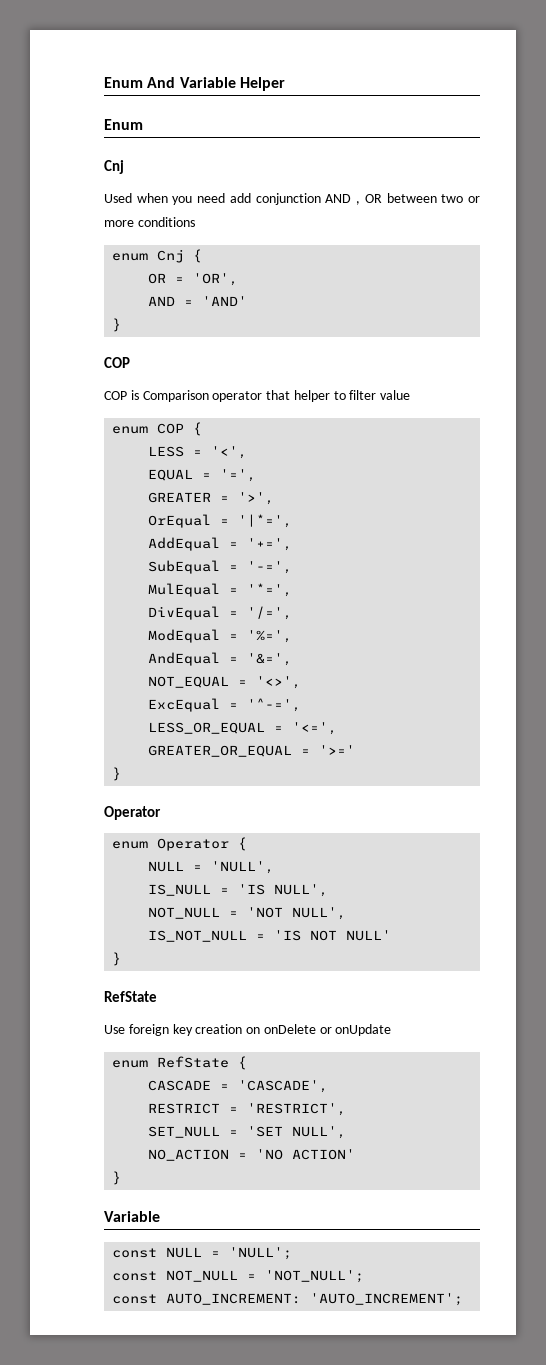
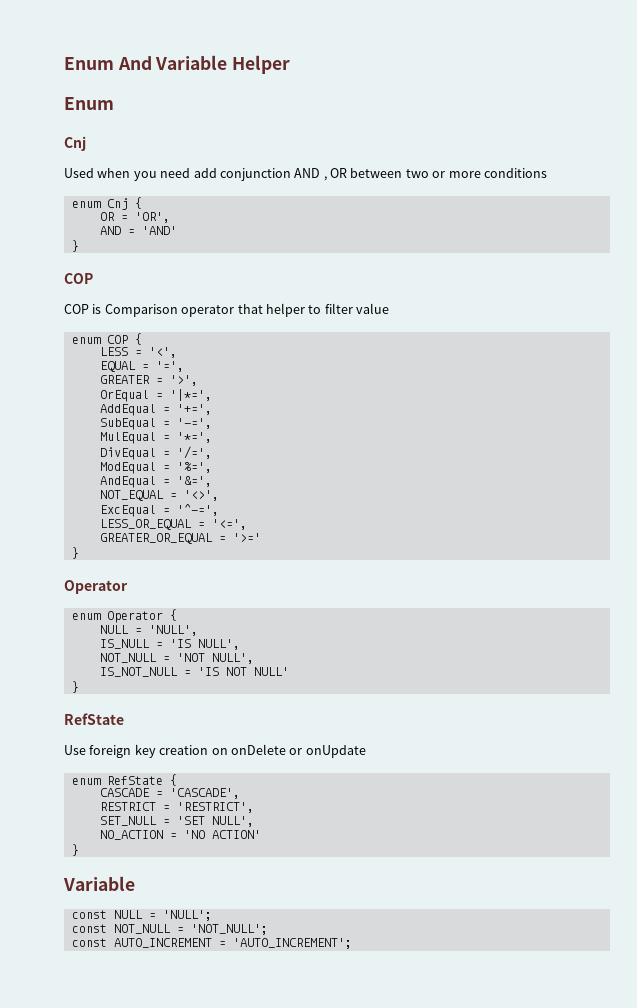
- const AUTO_INCREMENT: 'AUTO_INCREMENT';
+ const AUTO_INCREMENT = 'AUTO_INCREMENT';

